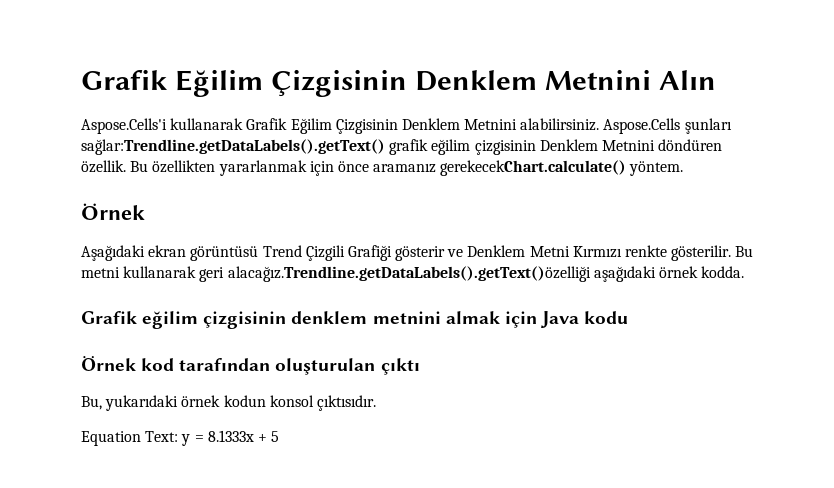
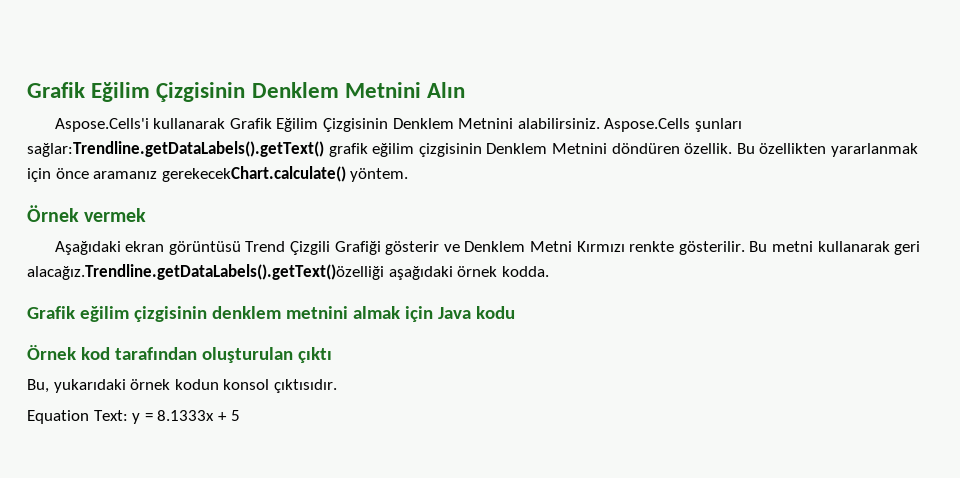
  Bu özellikten yararlanmak için önce aramanız gerekecekChart.calculate() yöntem.
- Örnek
+ Örnek vermek

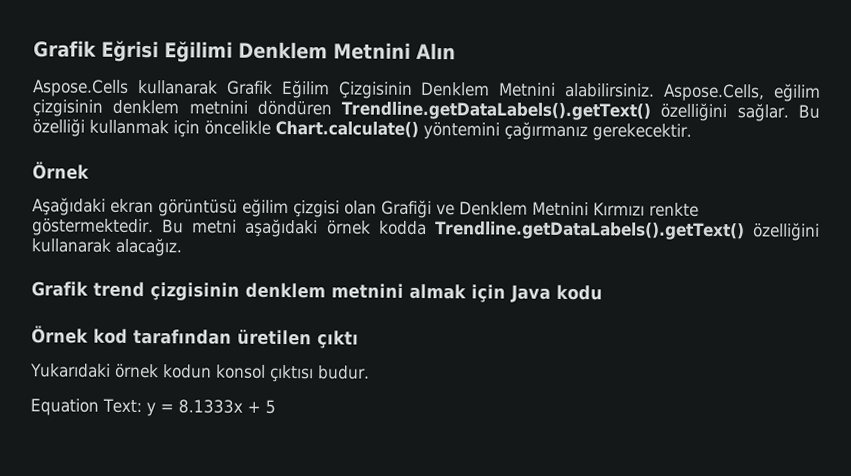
- Grafik Eğilim Çizgisinin Denklem Metnini Alın
+ Grafik Eğrisi Eğilimi Denklem Metnini Alın
- Aspose.Cells'i kullanarak Grafik Eğilim Çizgisinin Denklem Metnini alabilirsiniz.
+ Aspose.Cells kullanarak Grafik Eğilim Çizgisinin Denklem Metnini alabilirsiniz.
- Aspose.Cells şunları sağlar:Trendline.getDataLabels().getText() grafik eğilim çizgisinin Denklem Metnini döndüren özellik. Bu özellikten yararlanmak için önce aramanız gerekecekChart.calculate() yöntem.
- Örnek vermek
+ Aspose.Cells, eğilim çizgisinin denklem metnini döndüren Trendline.getDataLabels().getText() özelliğini sağlar. Bu özelliği kullanmak için öncelikle Chart.calculate() yöntemini çağırmanız gerekecektir.
+ Örnek
- Aşağıdaki ekran görüntüsü Trend Çizgili Grafiği gösterir ve Denklem Metni Kırmızı renkte gösterilir.
+ Aşağıdaki ekran görüntüsü eğilim çizgisi olan Grafiği ve Denklem Metnini Kırmızı renkte göstermektedir.
- Bu metni kullanarak geri alacağız.Trendline.getDataLabels().getText()özelliği aşağıdaki örnek kodda.
- Grafik eğilim çizgisinin denklem metnini almak için Java kodu
+ Bu metni aşağıdaki örnek kodda Trendline.getDataLabels().getText() özelliğini kullanarak alacağız.
+ Grafik trend çizgisinin denklem metnini almak için Java kodu
- Örnek kod tarafından oluşturulan çıktı
+ Örnek kod tarafından üretilen çıktı
- Bu, yukarıdaki örnek kodun konsol çıktısıdır.
+ Yukarıdaki örnek kodun konsol çıktısı budur.

